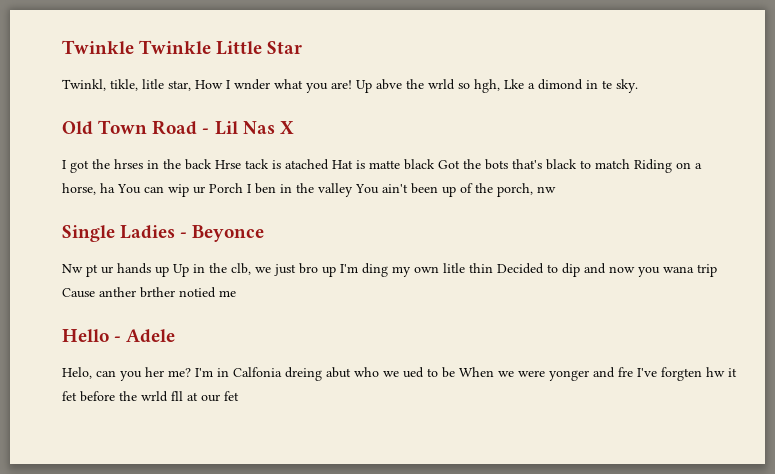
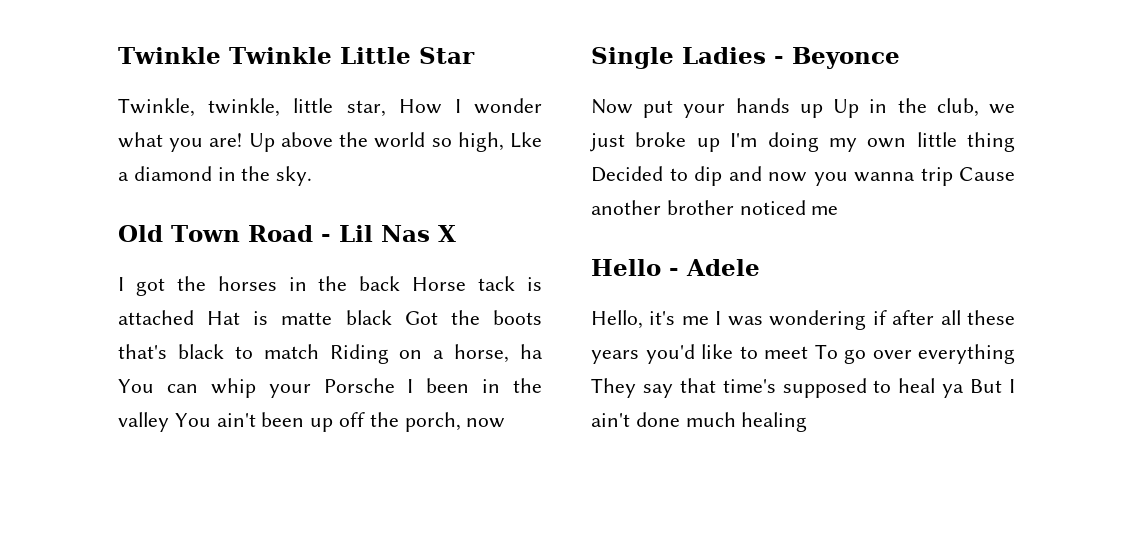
- Twinkl, tikle, litle star, How I wnder what you are!
+ Twinkle, twinkle, little star, How I wonder what you are!
- Up abve the wrld so hgh, Lke a dimond in te sky.
+ Up above the world so high, Lke a diamond in the sky.
- I got the hrses in the back Hrse tack is atached Hat is matte black Got the bots that's black to match Riding on a horse, ha You can wip ur Porch I ben in the valley You ain't been up of the porch, nw
+ I got the horses in the back Horse tack is attached Hat is matte black Got the boots that's black to match Riding on a horse, ha You can whip your Porsche I been in the valley You ain't been up off the porch, now
- Nw pt ur hands up Up in the clb, we just bro up I'm ding my own litle thin Decided to dip and now you wana trip Cause anther brther notied me
+ Now put your hands up Up in the club, we just broke up I'm doing my own little thing Decided to dip and now you wanna trip Cause another brother noticed me
- Helo, can you her me? I'm in Calfonia dreing abut who we ued to be When we were yonger and fre I've forgten hw it fet before the wrld fll at our fet
+ Hello, it's me I was wondering if after all these years you'd like to meet To go over everything They say that time's supposed to heal ya But I ain't done much healing

